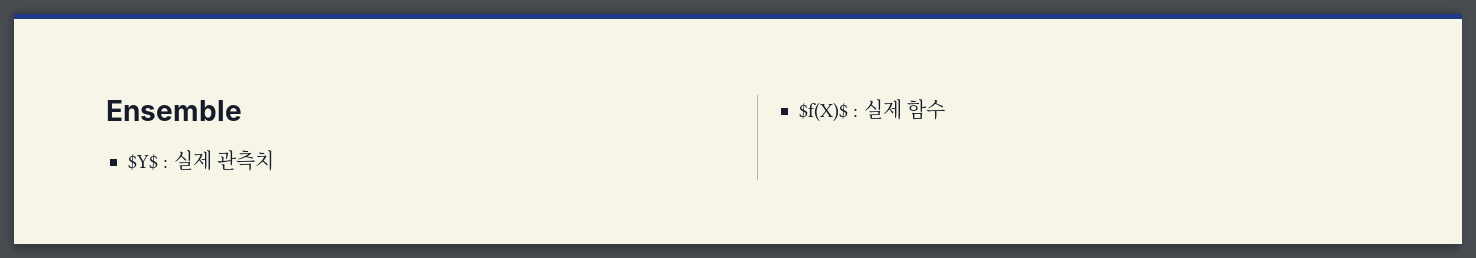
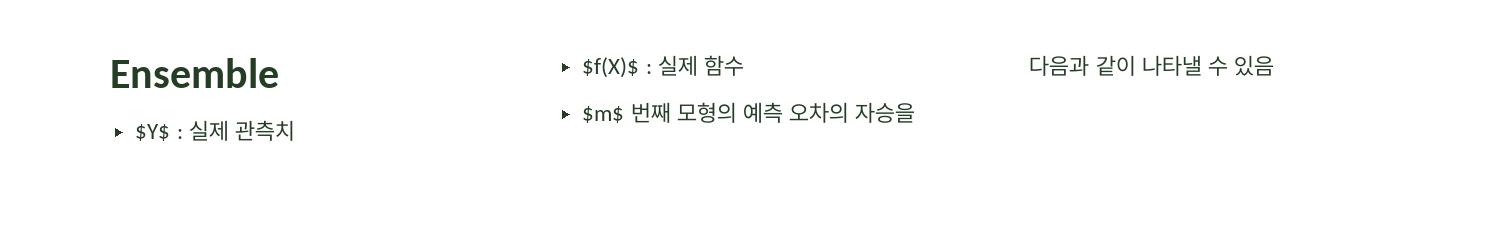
+ $m$ 번째 모형의 예측 오차의 자승을 다음과 같이 나타낼 수 있음

